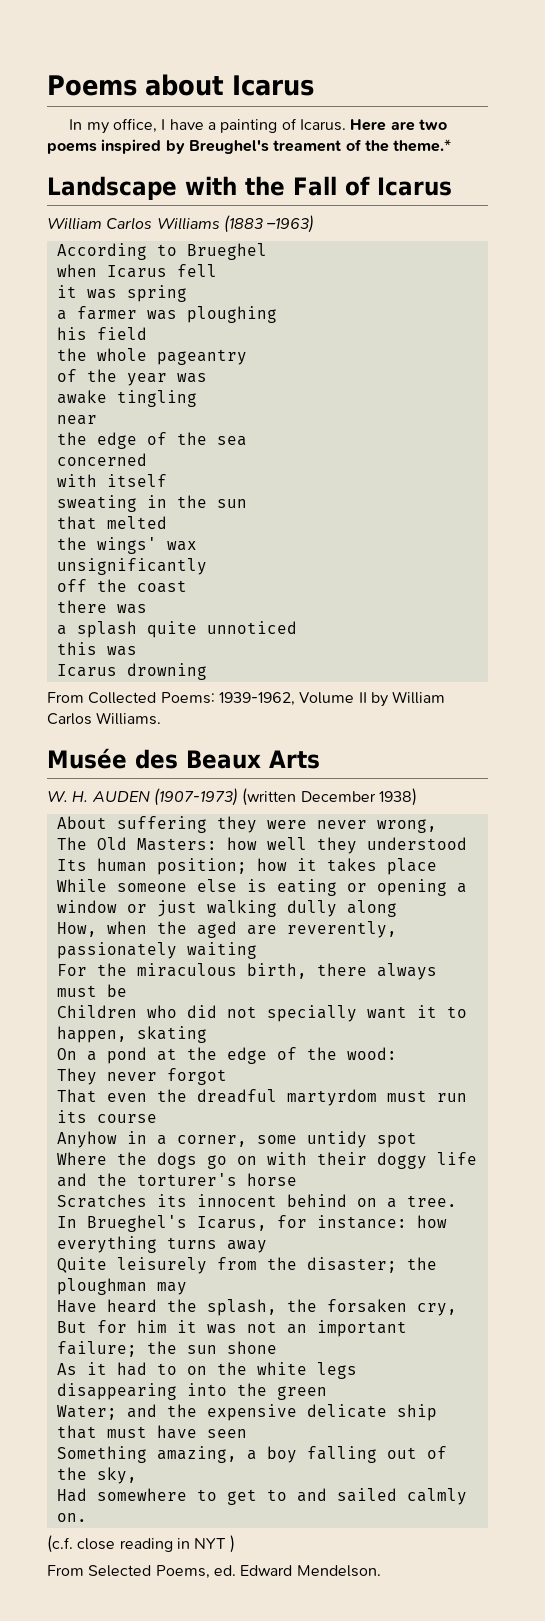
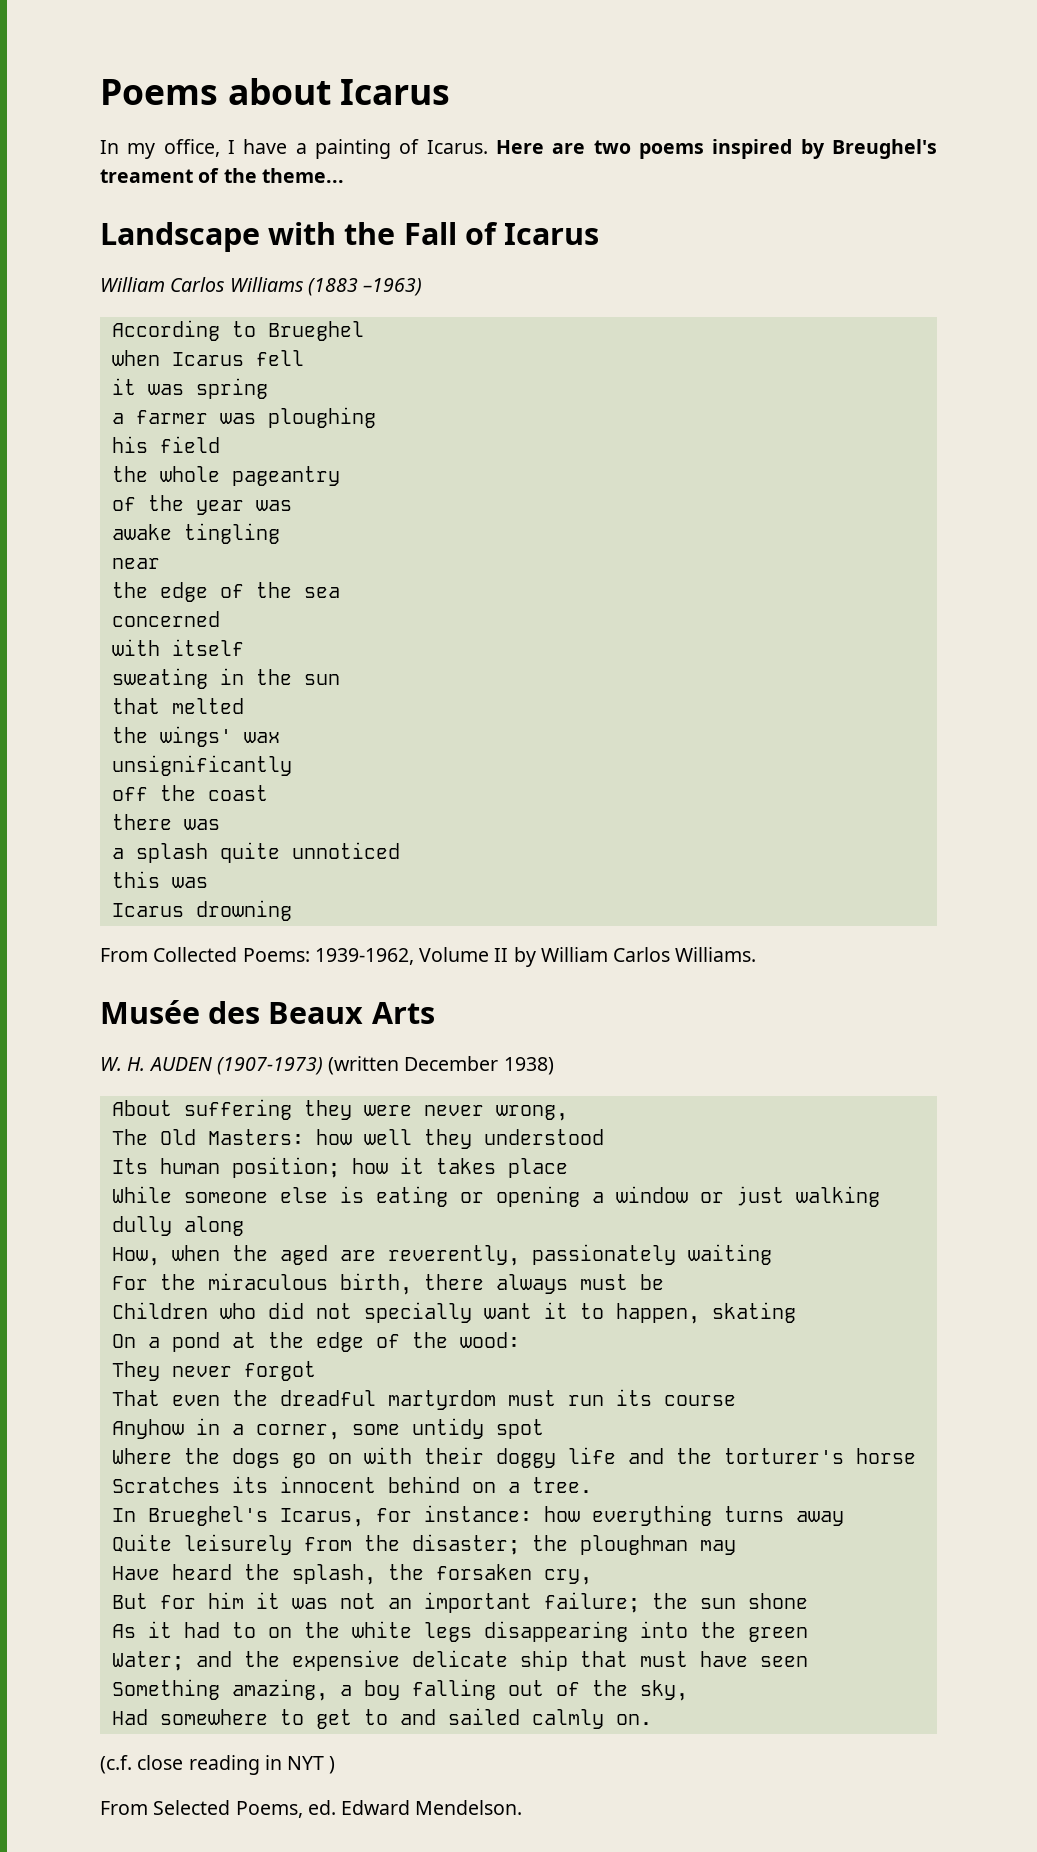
- Here are two poems inspired by Breughel's treament of the theme.*
+ Here are two poems inspired by Breughel's treament of the theme...

